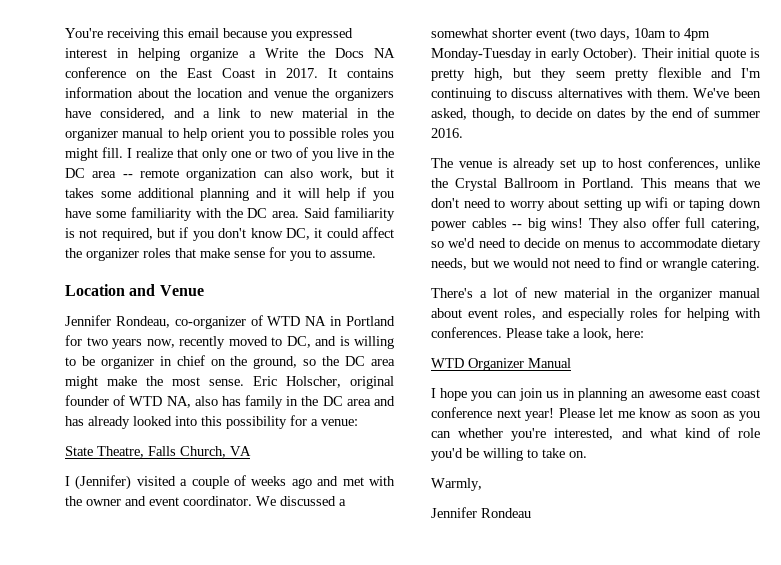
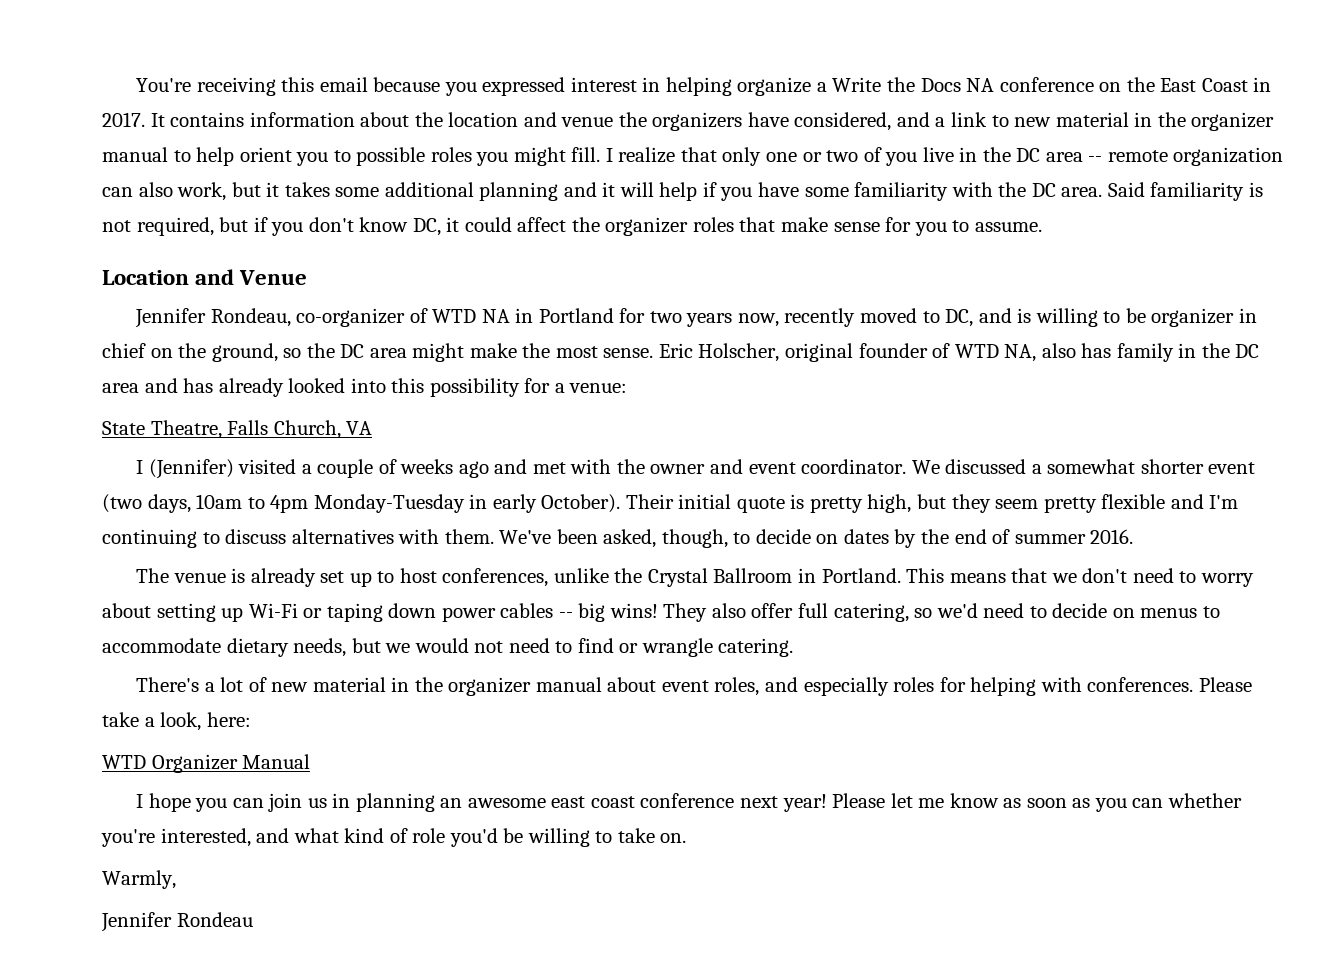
- This means that we don't need to worry about setting up wifi or taping down power cables -- big wins!
+ This means that we don't need to worry about setting up Wi-Fi or taping down power cables -- big wins!

